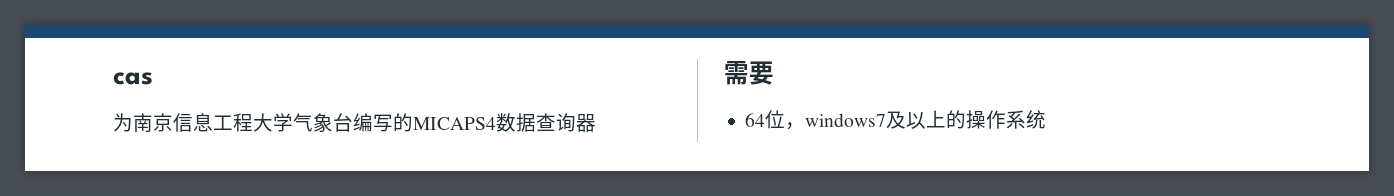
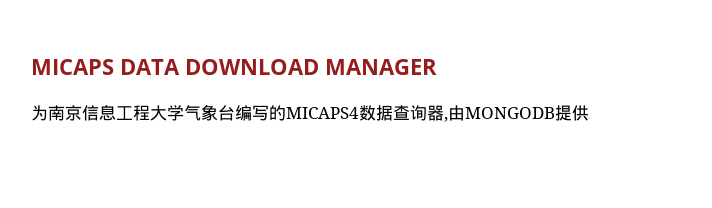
- cas
+ MICAPS DATA DOWNLOAD MANAGER
- 为南京信息工程大学气象台编写的MICAPS4数据查询器
- 需要
- 64位，windows7及以上的操作系统
+ 为南京信息工程大学气象台编写的MICAPS4数据查询器,由MONGODB提供

